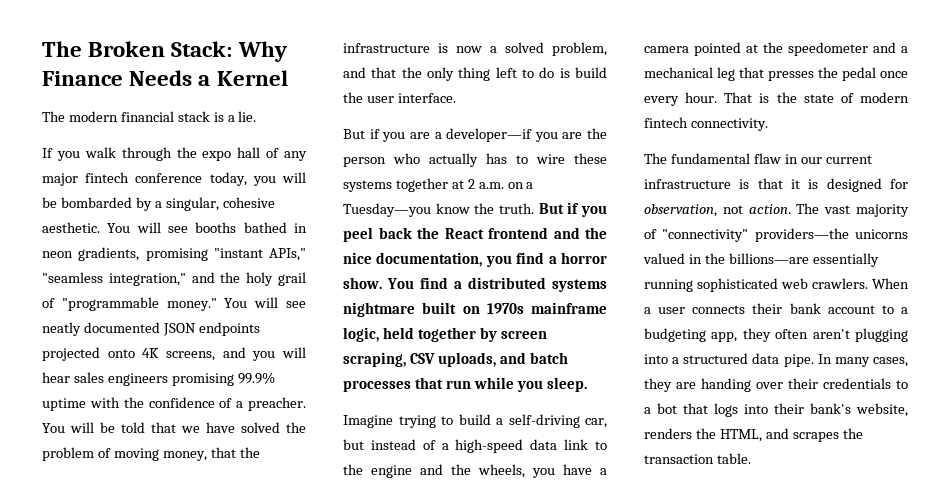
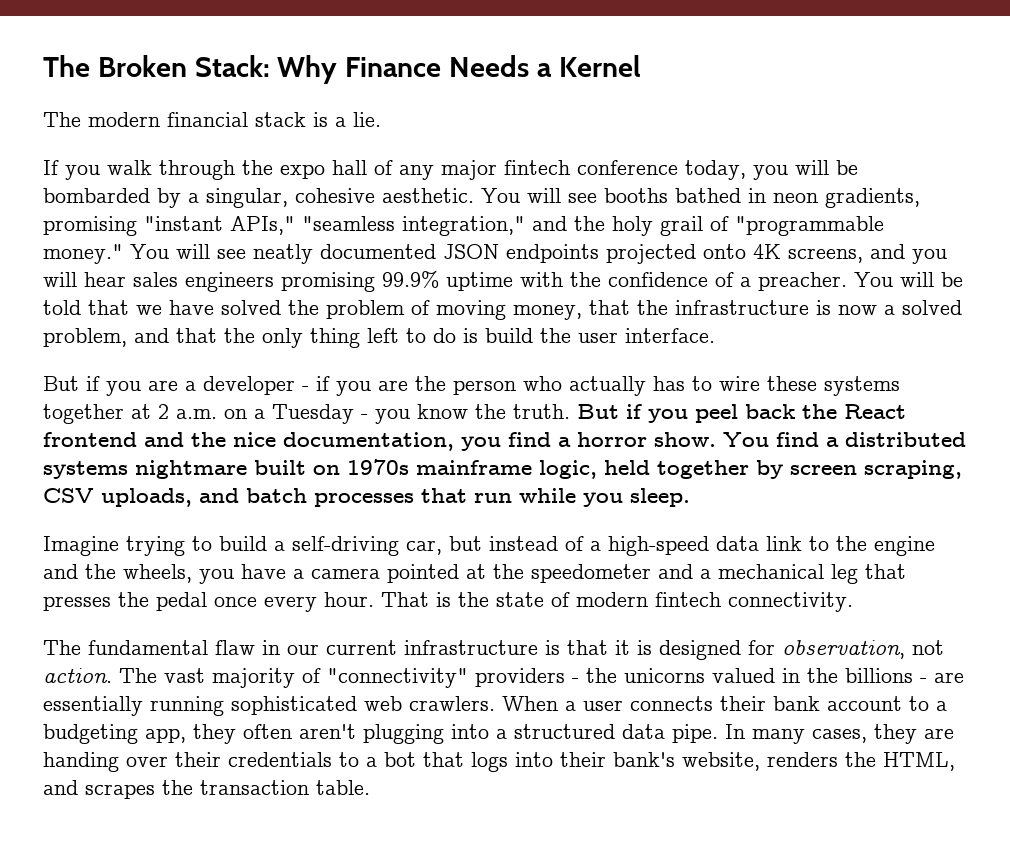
- But if you are a developer—if you are the person who actually has to wire these systems together at 2 a.m. on a Tuesday—you know the truth.
+ But if you are a developer - if you are the person who actually has to wire these systems together at 2 a.m. on a Tuesday - you know the truth.
- The vast majority of "connectivity" providers—the unicorns valued in the billions—are essentially running sophisticated web crawlers.
+ The vast majority of "connectivity" providers - the unicorns valued in the billions - are essentially running sophisticated web crawlers.

